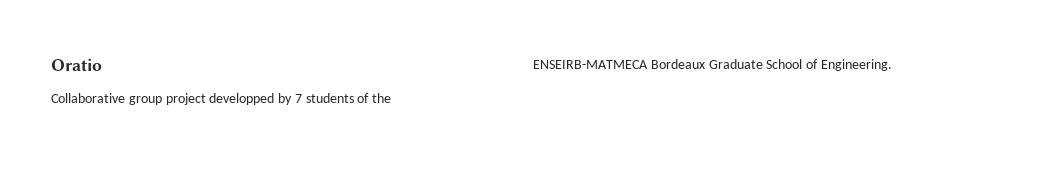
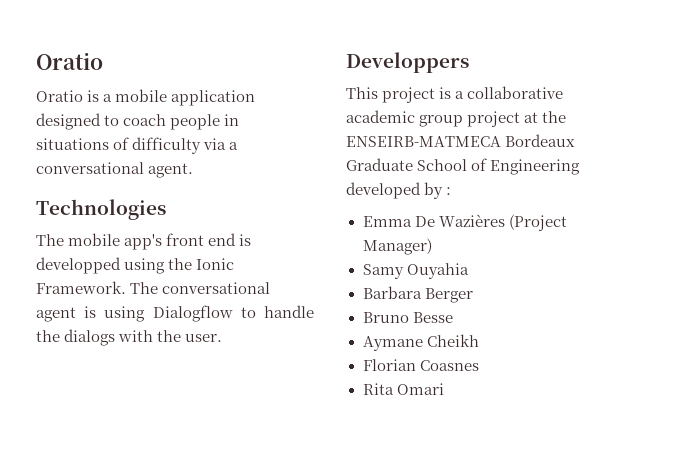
- Collaborative group project developped by 7 students of the ENSEIRB-MATMECA Bordeaux Graduate School of Engineering.
+ Oratio is a mobile application designed to coach people in situations of difficulty via a conversational agent.
+ Technologies
+ The mobile app's front end is developped using the Ionic Framework. The conversational agent is using Dialogflow to handle the dialogs with the user.
+ Developpers
+ This project is a collaborative academic group project at the ENSEIRB-MATMECA Bordeaux Graduate School of Engineering developed by :
+ Emma De Wazières (Project Manager)
+ Samy Ouyahia
+ Barbara Berger
+ Bruno Besse
+ Aymane Cheikh
+ Florian Coasnes
+ Rita Omari

